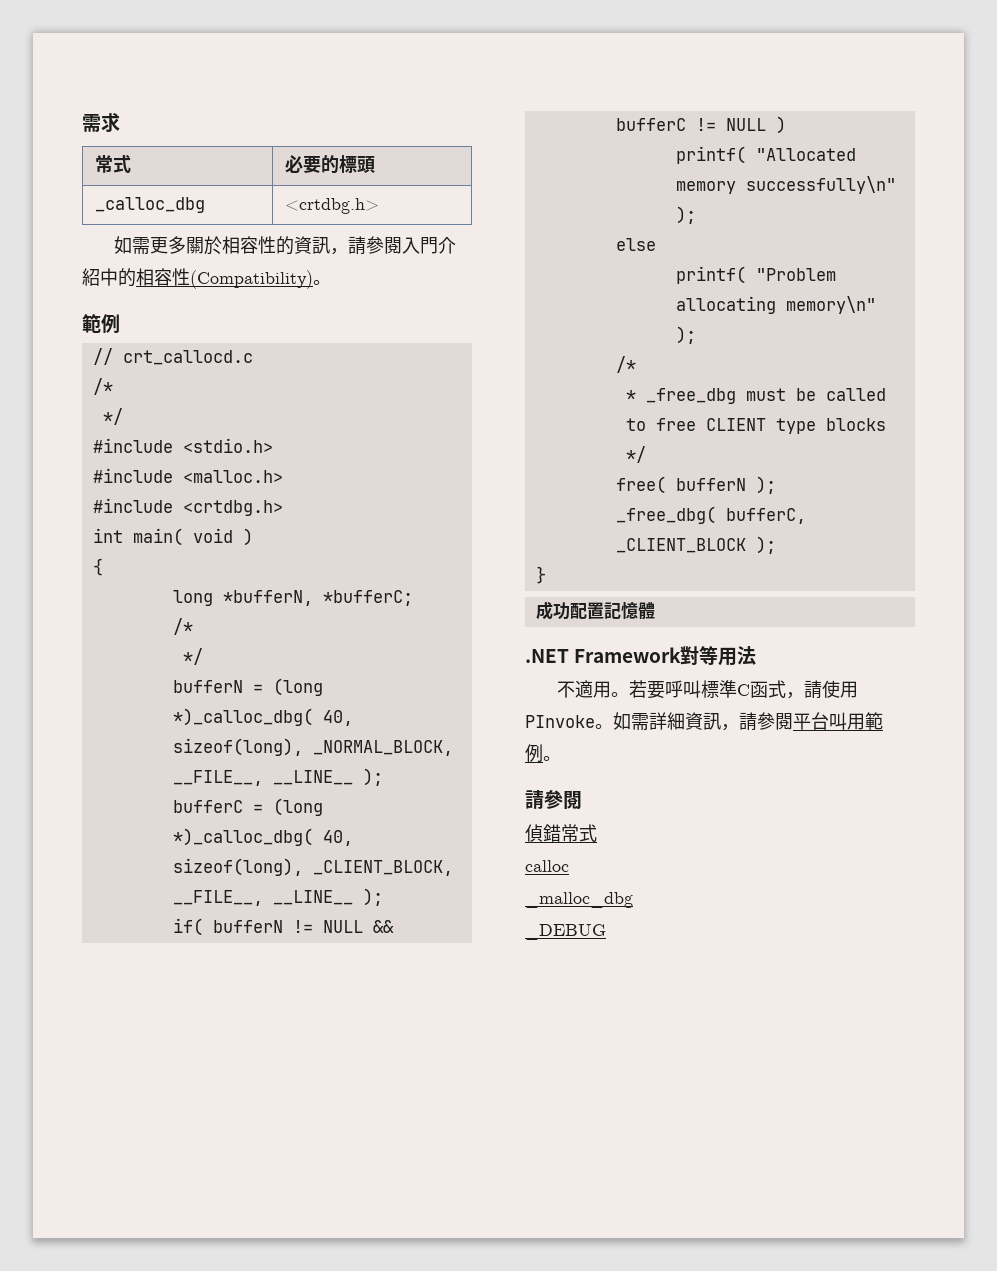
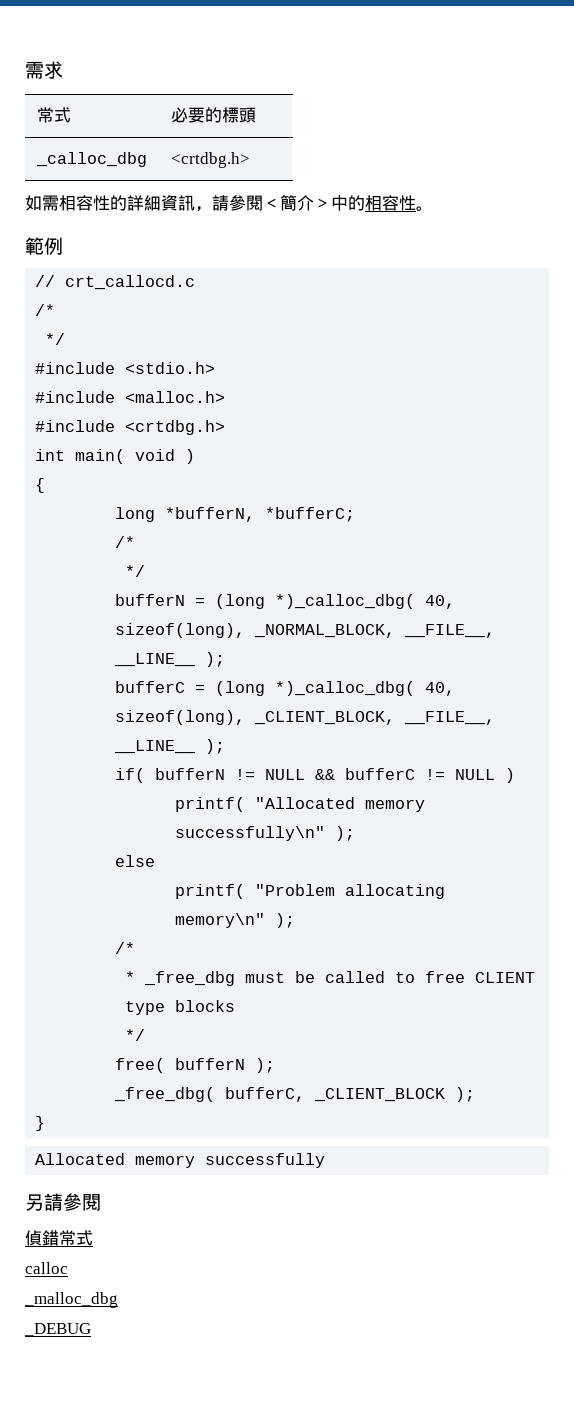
- 如需更多關於相容性的資訊，請參閱入門介紹中的相容性(Compatibility)。
+ 如需相容性的詳細資訊，請參閱＜簡介＞中的相容性。
- 成功配置記憶體
- .NET Framework對等用法
- 不適用。若要呼叫標準C函式，請使用PInvoke。如需詳細資訊，請參閱平台叫用範例。
- 請參閱
+ Allocated memory successfully
+ 另請參閱

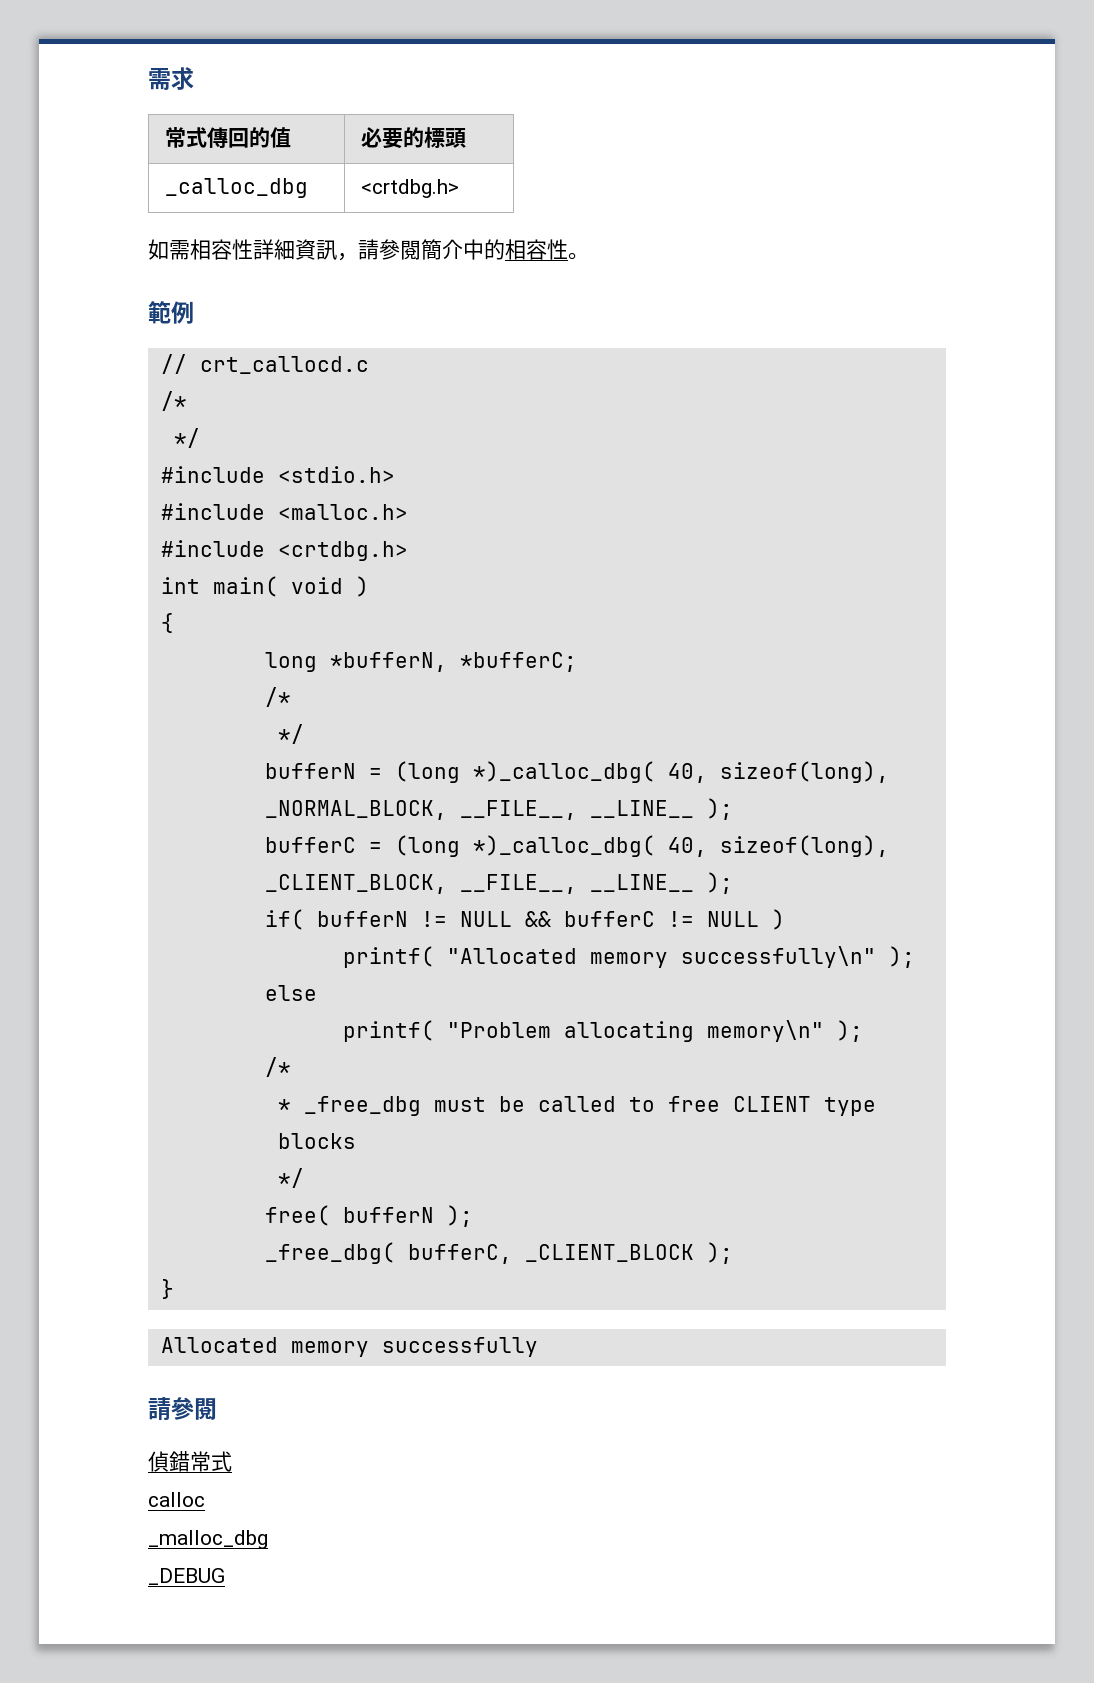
- 常式 | 必要的標頭
+ 常式傳回的值 | 必要的標頭
- 如需相容性的詳細資訊，請參閱＜簡介＞中的相容性。
+ 如需相容性詳細資訊，請參閱簡介中的相容性。
  Allocated memory successfully
- 另請參閱
+ 請參閱

